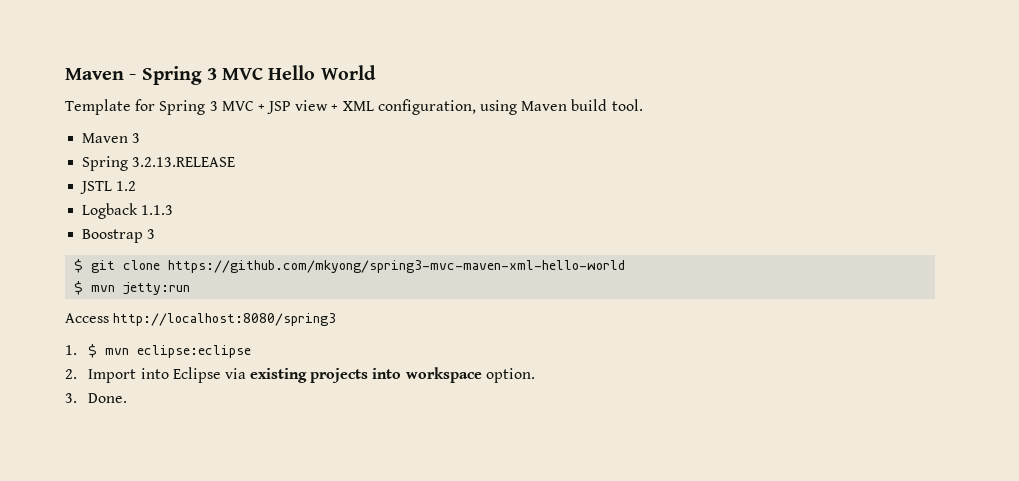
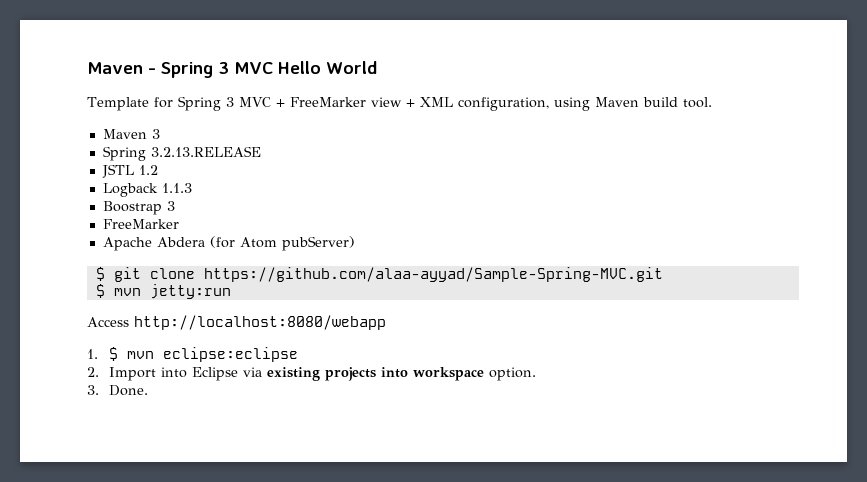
- Template for Spring 3 MVC + JSP view + XML configuration, using Maven build tool.
+ Template for Spring 3 MVC + FreeMarker view + XML configuration, using Maven build tool.
  Boostrap 3
+ FreeMarker
+ Apache Abdera (for Atom pubServer)
- $ git clone https://github.com/mkyong/spring3-mvc-maven-xml-hello-world
+ $ git clone https://github.com/alaa-ayyad/Sample-Spring-MVC.git
- Access http://localhost:8080/spring3
+ Access http://localhost:8080/webapp

